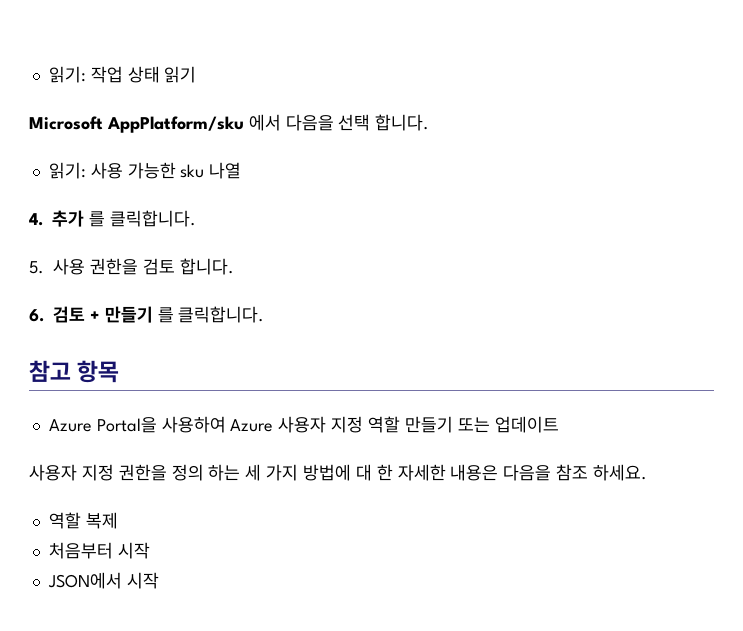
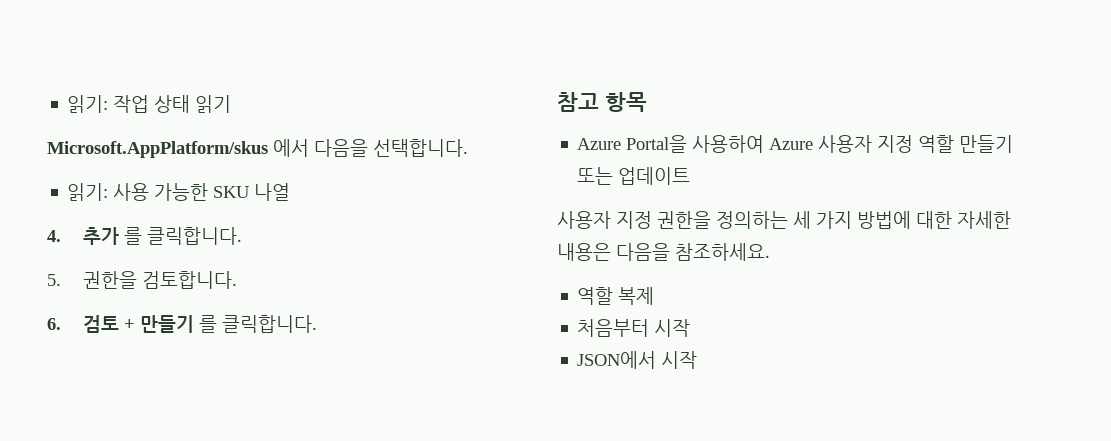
- Microsoft AppPlatform/sku 에서 다음을 선택 합니다.
+ Microsoft.AppPlatform/skus 에서 다음을 선택합니다.
- 읽기: 사용 가능한 sku 나열
+ 읽기: 사용 가능한 SKU 나열
- 5. 사용 권한을 검토 합니다.
+ 5. 권한을 검토합니다.
- 사용자 지정 권한을 정의 하는 세 가지 방법에 대 한 자세한 내용은 다음을 참조 하세요.
+ 사용자 지정 권한을 정의하는 세 가지 방법에 대한 자세한 내용은 다음을 참조하세요.

